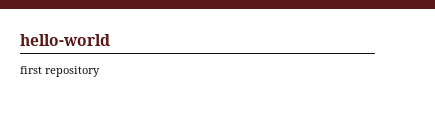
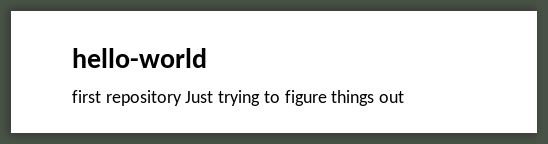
- first repository
+ first repository Just trying to figure things out

